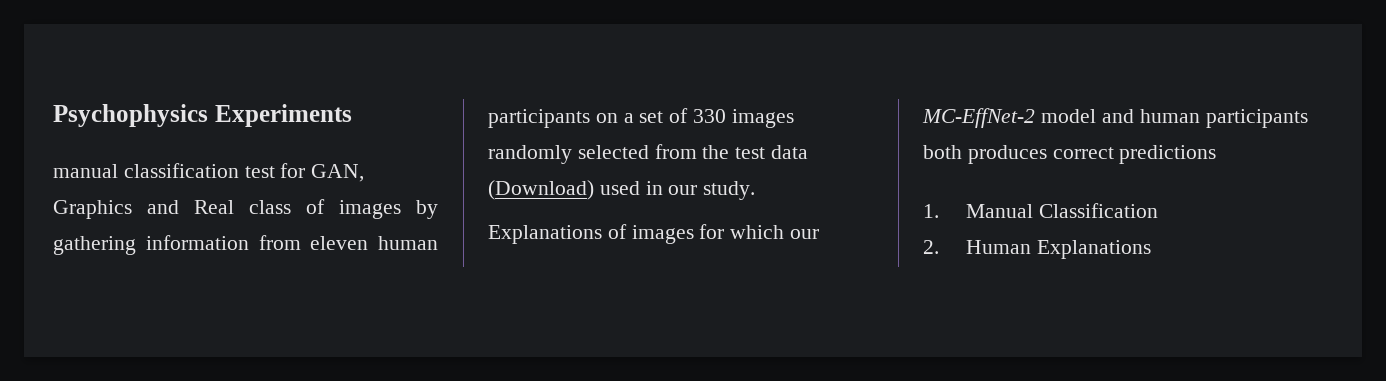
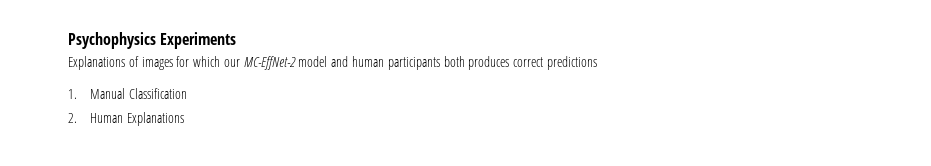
- manual classification test for GAN, Graphics and Real class of images by gathering information from eleven human participants on a set of 330 images randomly selected from the test data (Download) used in our study.

